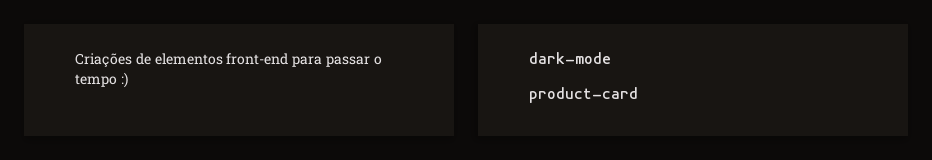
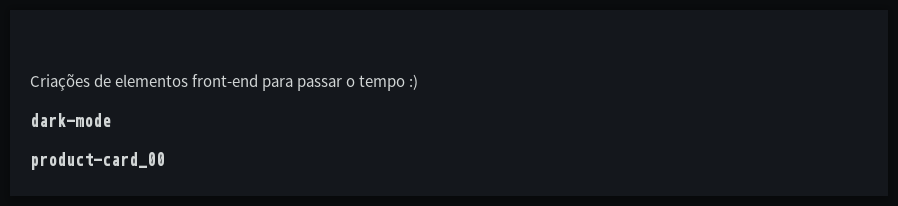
- product-card
+ product-card_00

